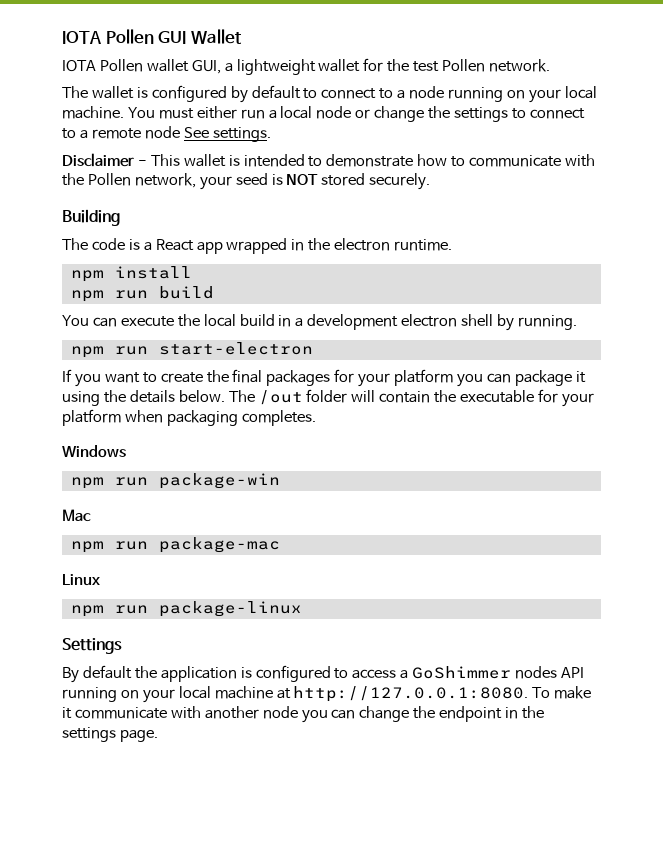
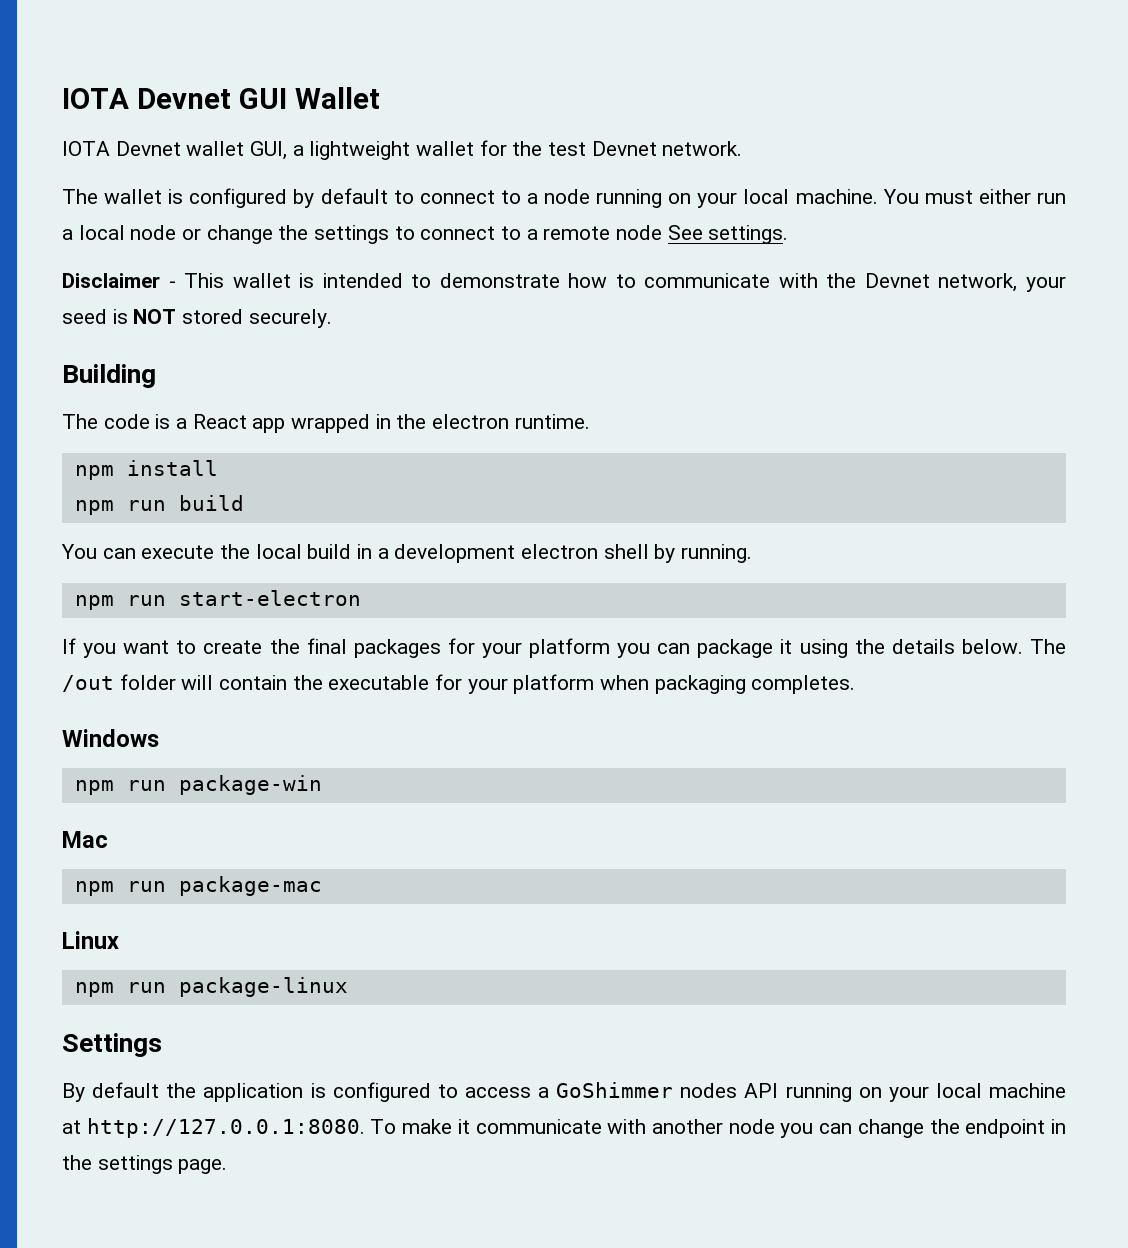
- IOTA Pollen GUI Wallet
+ IOTA Devnet GUI Wallet
- IOTA Pollen wallet GUI, a lightweight wallet for the test Pollen network.
+ IOTA Devnet wallet GUI, a lightweight wallet for the test Devnet network.
- Disclaimer - This wallet is intended to demonstrate how to communicate with the Pollen network, your seed is NOT stored securely.
+ Disclaimer - This wallet is intended to demonstrate how to communicate with the Devnet network, your seed is NOT stored securely.

